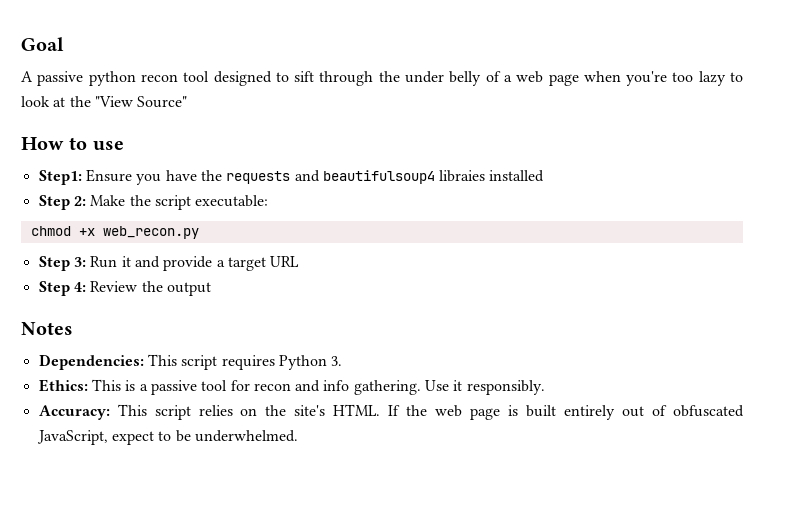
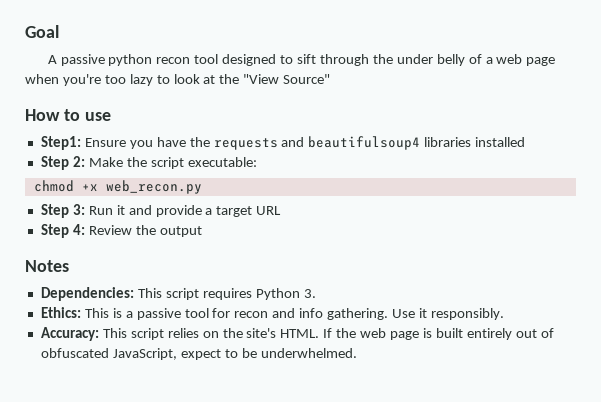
- Step1: Ensure you have the requests and beautifulsoup4 libraies installed
+ Step1: Ensure you have the requests and beautifulsoup4 libraries installed

